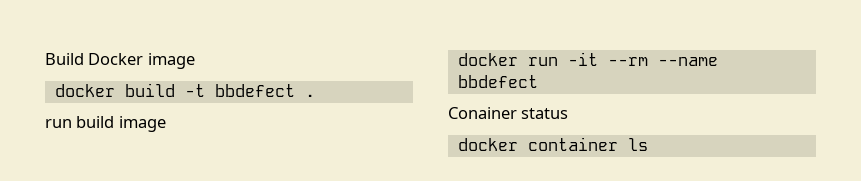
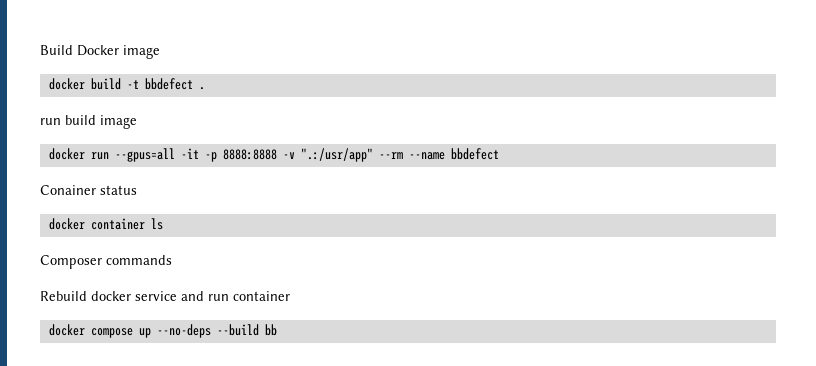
- docker run -it --rm --name bbdefect
+ docker run --gpus=all -it -p 8888:8888 -v ".:/usr/app" --rm --name bbdefect
+ Composer commands
+ Rebuild docker service and run container
+ docker compose up --no-deps --build bb

